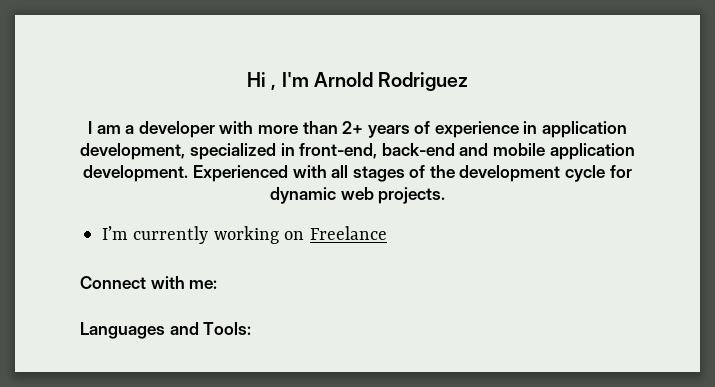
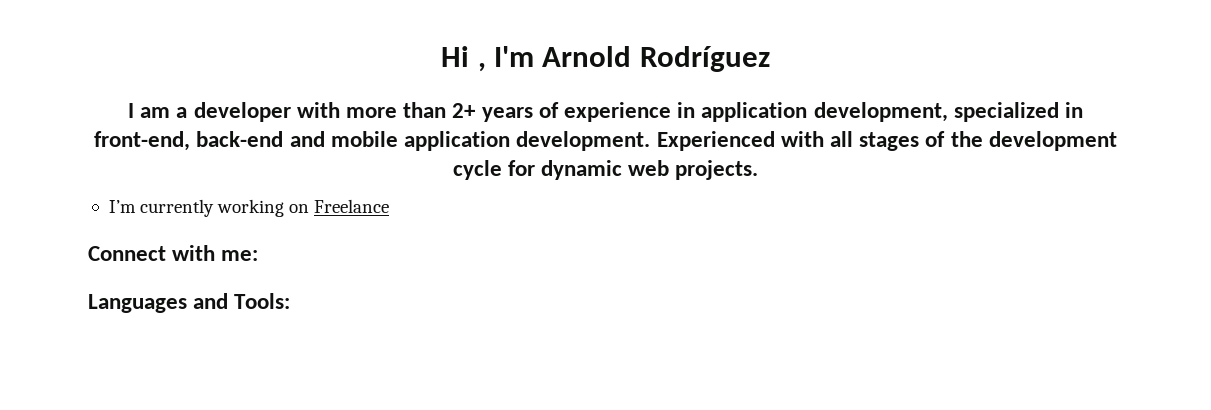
- Hi , I'm Arnold Rodriguez
+ Hi , I'm Arnold Rodríguez

